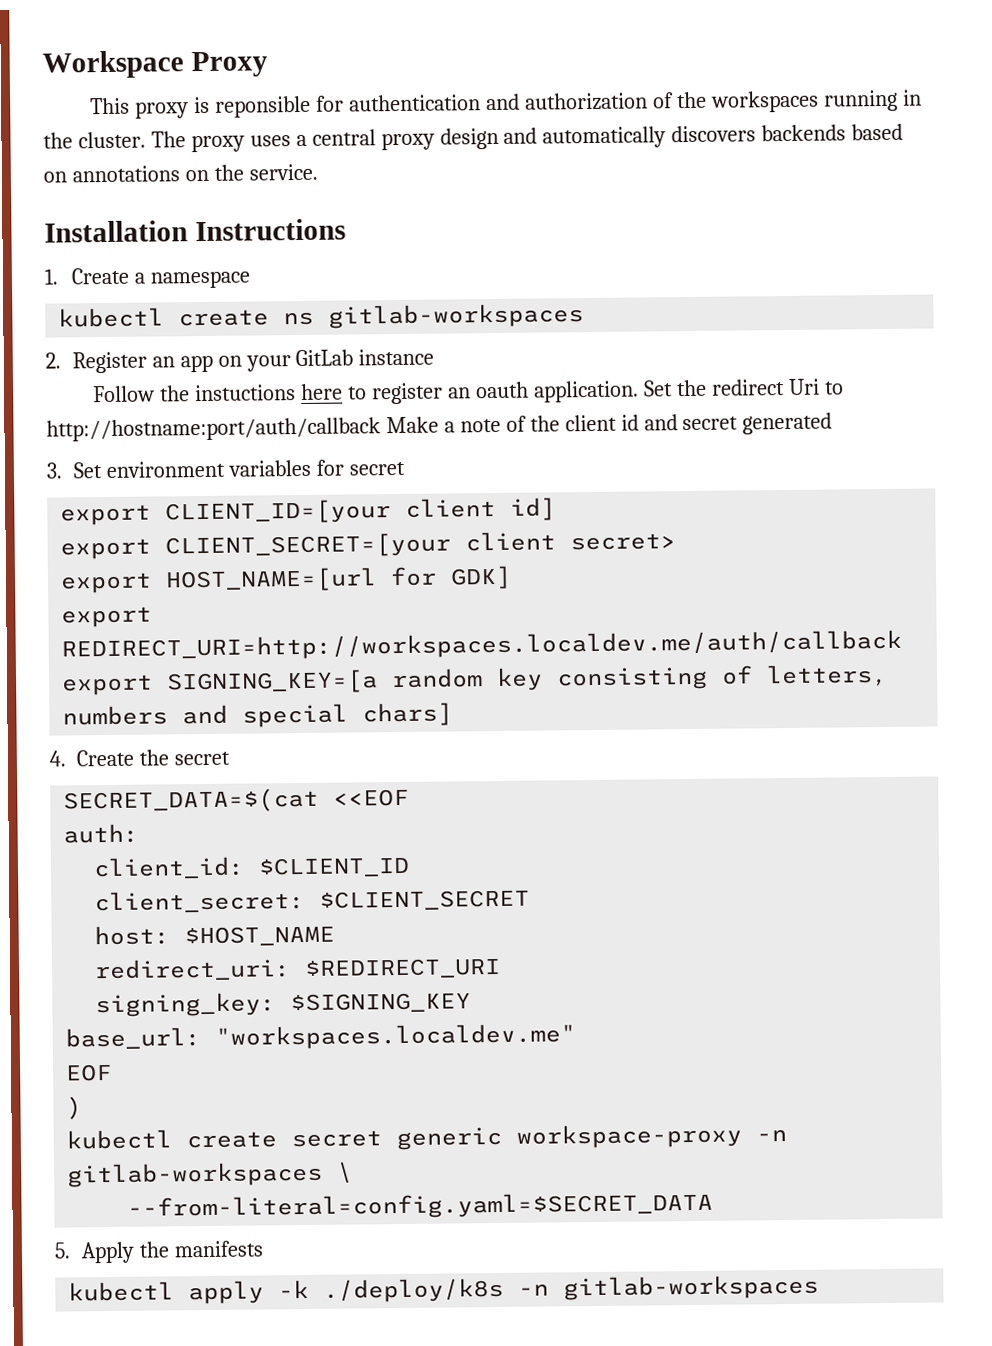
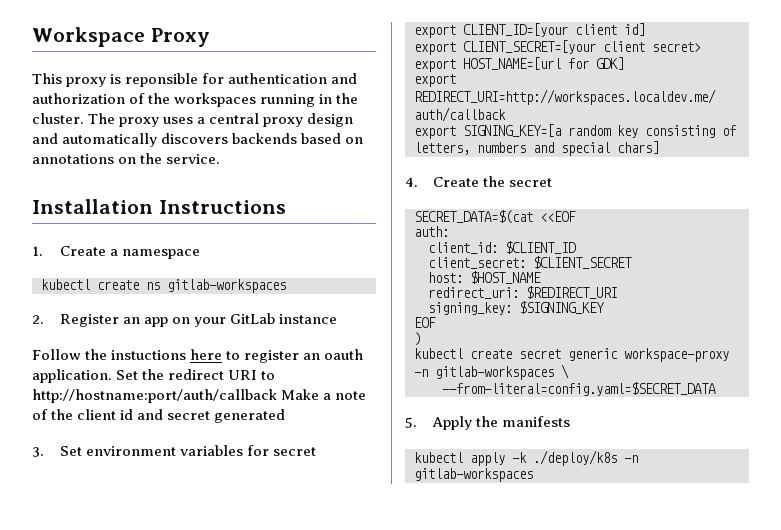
- Set the redirect Uri to http://hostname:port/auth/callback Make a note of the client id and secret generated
+ Set the redirect URI to http://hostname:port/auth/callback Make a note of the client id and secret generated
- base_url: "workspaces.localdev.me"

